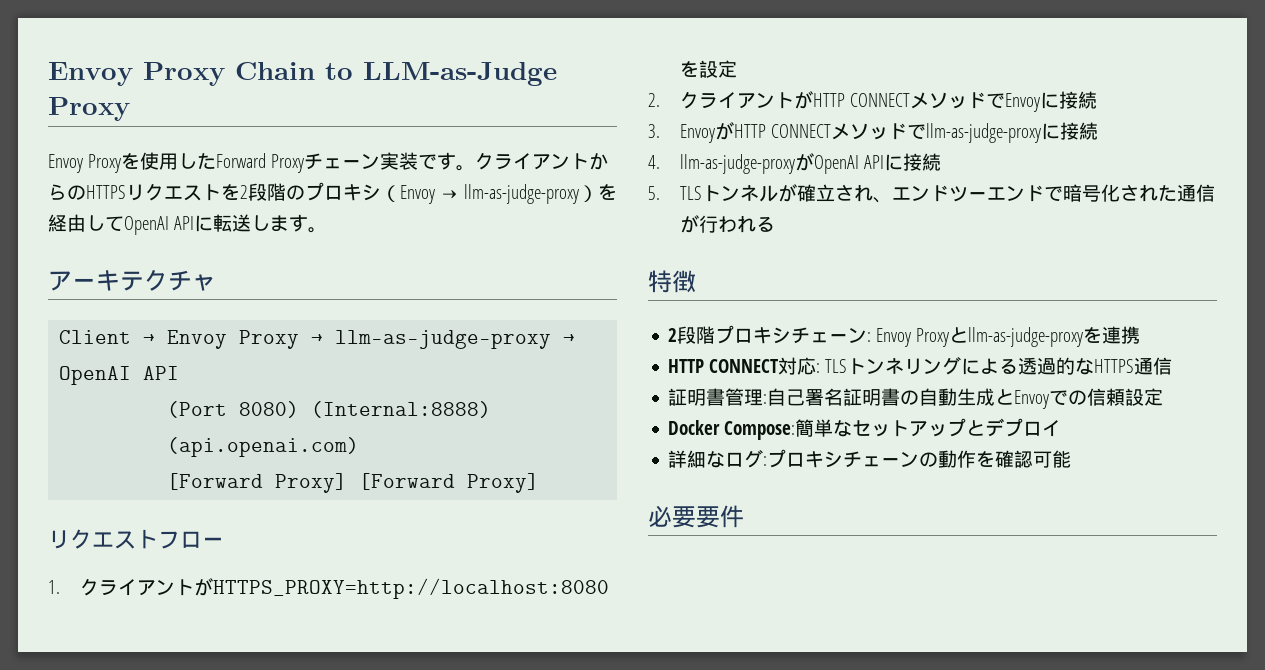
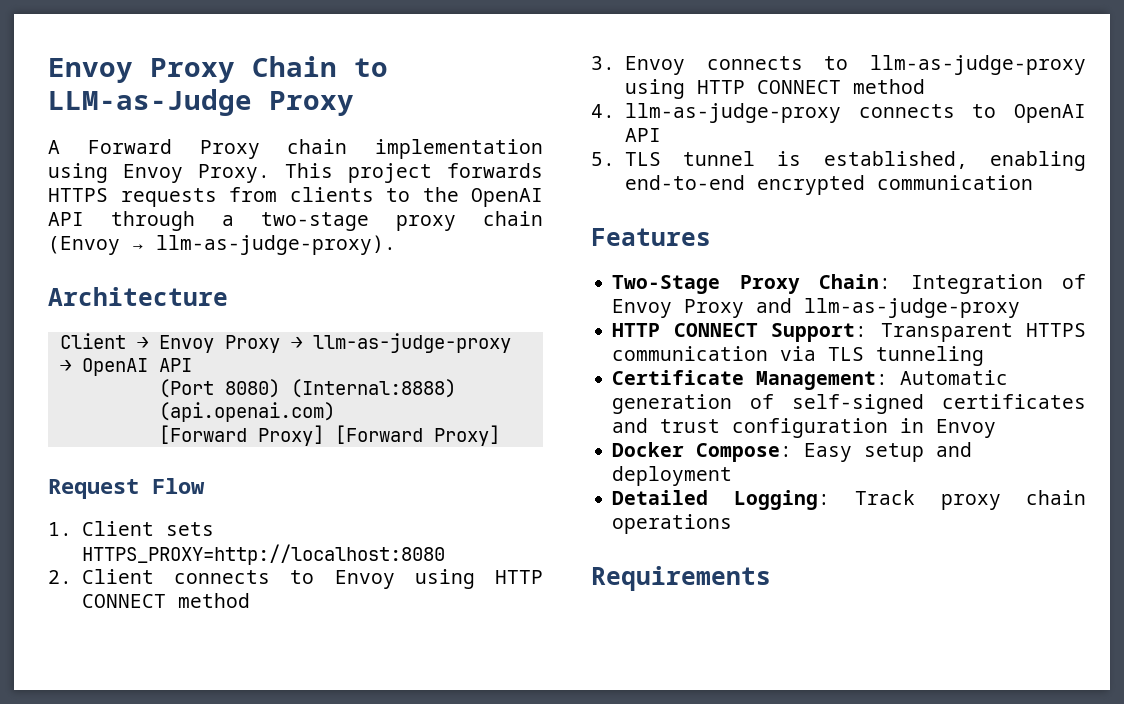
- Envoy Proxyを使用したForward Proxyチェーン実装です。クライアントからのHTTPSリクエストを2段階のプロキシ（Envoy → llm-as-judge-proxy）を経由してOpenAI APIに転送します。
- アーキテクチャ
+ A Forward Proxy chain implementation using Envoy Proxy. This project forwards HTTPS requests from clients to the OpenAI API through a two-stage proxy chain (Envoy → llm-as-judge-proxy).
+ Architecture
- リクエストフロー
- 1.クライアントがHTTPS_PROXY=http://localhost:8080を設定
+ Request Flow
+ 1. Client sets HTTPS_PROXY=http://localhost:8080
- 2.クライアントがHTTP CONNECTメソッドでEnvoyに接続
- 3. EnvoyがHTTP CONNECTメソッドでllm-as-judge-proxyに接続
+ 2. Client connects to Envoy using HTTP CONNECT method
+ 3. Envoy connects to llm-as-judge-proxy using HTTP CONNECT method
- 4. llm-as-judge-proxyがOpenAI APIに接続
+ 4. llm-as-judge-proxy connects to OpenAI API
- 5. TLSトンネルが確立され、エンドツーエンドで暗号化された通信が行われる
- 特徴
- 2段階プロキシチェーン: Envoy Proxyとllm-as-judge-proxyを連携
- HTTP CONNECT対応: TLSトンネリングによる透過的なHTTPS通信
- 証明書管理:自己署名証明書の自動生成とEnvoyでの信頼設定
- Docker Compose:簡単なセットアップとデプロイ
- 詳細なログ:プロキシチェーンの動作を確認可能
- 必要要件
+ 5. TLS tunnel is established, enabling end-to-end encrypted communication
+ Features
+ Two-Stage Proxy Chain: Integration of Envoy Proxy and llm-as-judge-proxy
+ HTTP CONNECT Support: Transparent HTTPS communication via TLS tunneling
+ Certificate Management: Automatic generation of self-signed certificates and trust configuration in Envoy
+ Docker Compose: Easy setup and deployment
+ Detailed Logging: Track proxy chain operations
+ Requirements

